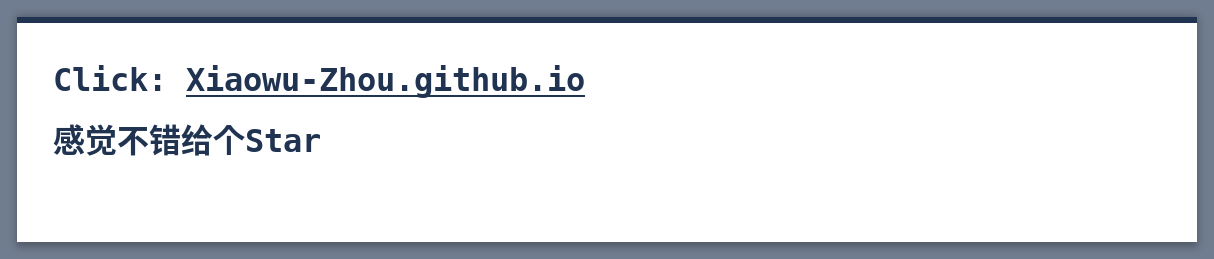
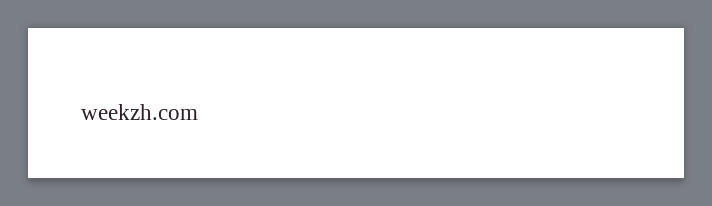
- Click: Xiaowu-Zhou.github.io
- 感觉不错给个Star
+ weekzh.com

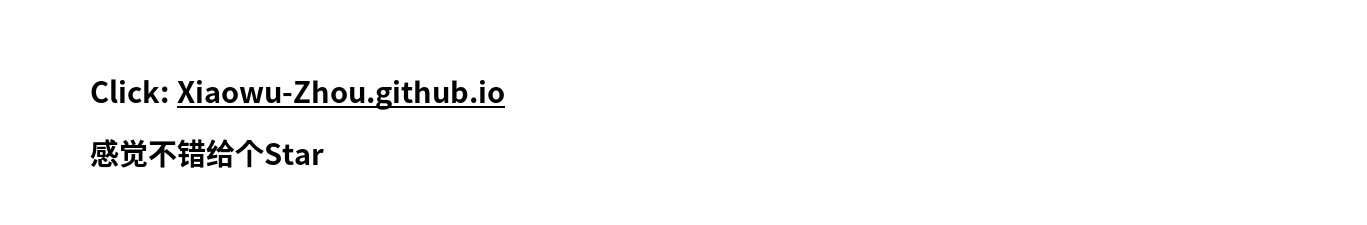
- weekzh.com
+ Click: Xiaowu-Zhou.github.io
+ 感觉不错给个Star

